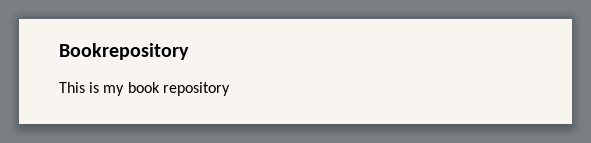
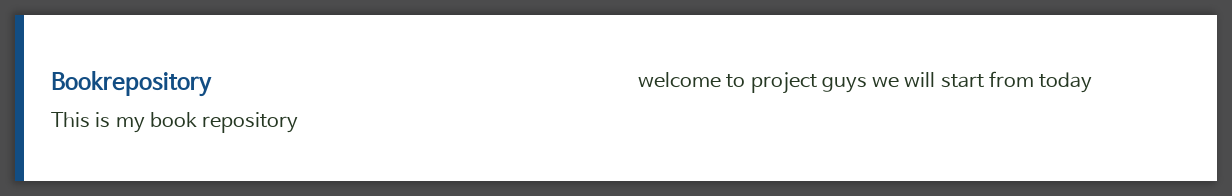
+ welcome to project guys we will start from today

